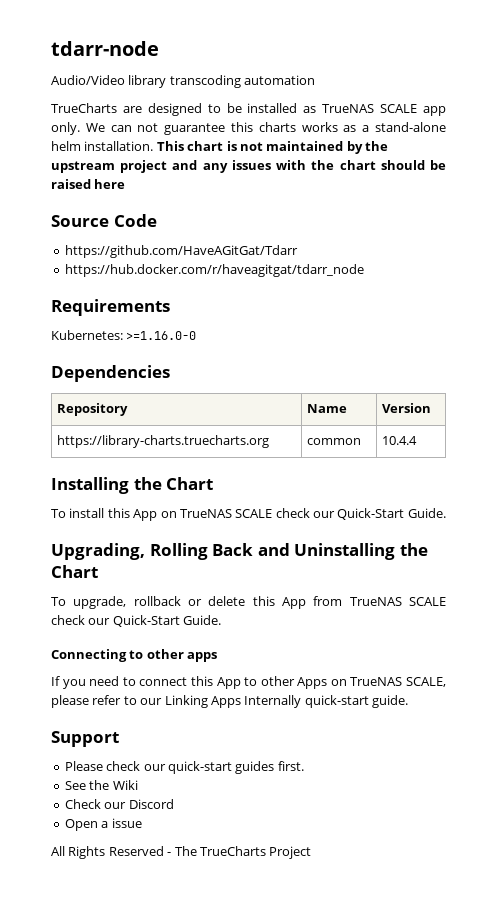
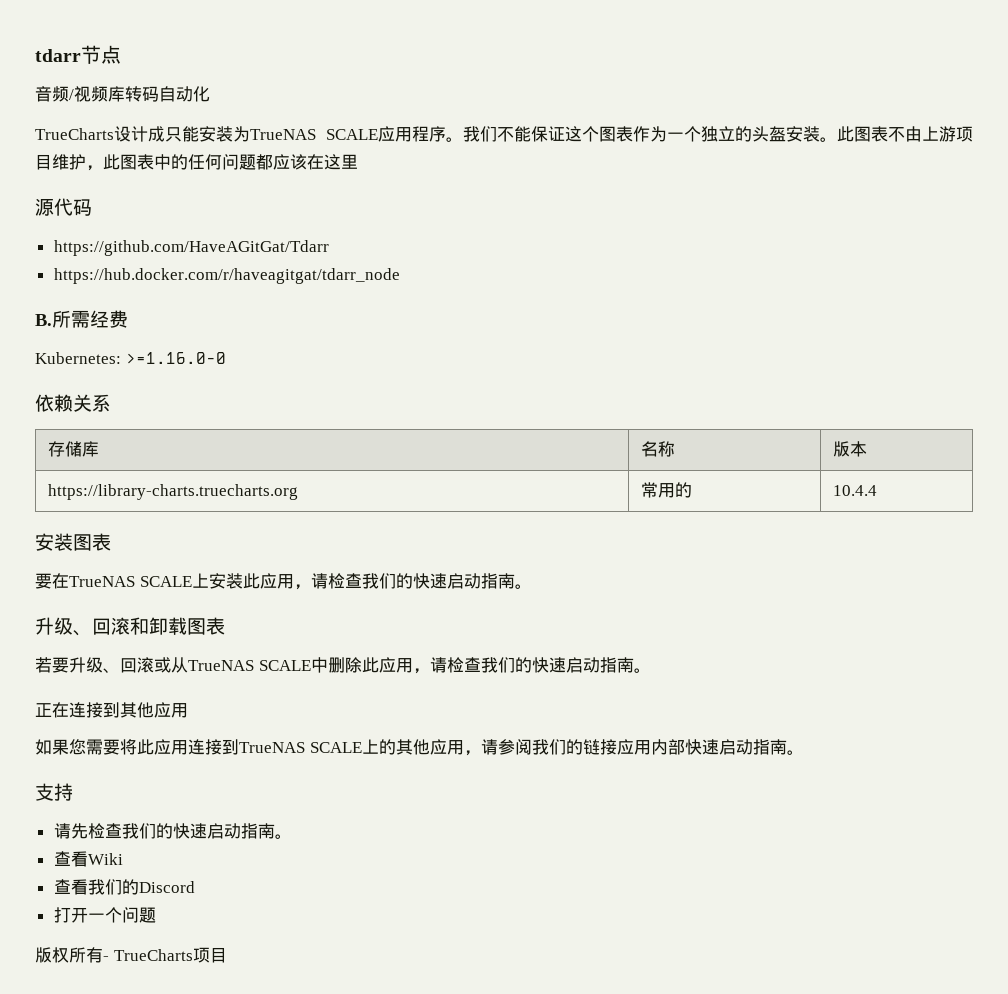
- tdarr-node
- Audio/Video library transcoding automation
- TrueCharts are designed to be installed as TrueNAS SCALE app only. We can not guarantee this charts works as a stand-alone helm installation. This chart is not maintained by the upstream project and any issues with the chart should be raised here
- Source Code
+ tdarr节点
+ 音频/视频库转码自动化
+ TrueCharts设计成只能安装为TrueNAS SCALE应用程序。我们不能保证这个图表作为一个独立的头盔安装。此图表不由上游项目维护，此图表中的任何问题都应该在这里
+ 源代码
- Requirements
+ B.所需经费
- Dependencies
- Repository | Name | Version
+ 依赖关系
+ 存储库 | 名称 | 版本
- https://library-charts.truecharts.org | common | 10.4.4
+ https://library-charts.truecharts.org | 常用的 | 10.4.4
- Installing the Chart
- To install this App on TrueNAS SCALE check our Quick-Start Guide.
- Upgrading, Rolling Back and Uninstalling the Chart
- To upgrade, rollback or delete this App from TrueNAS SCALE check our Quick-Start Guide.
- Connecting to other apps
- If you need to connect this App to other Apps on TrueNAS SCALE, please refer to our Linking Apps Internally quick-start guide.
- Support
- Please check our quick-start guides first.
- See the Wiki
+ 安装图表
+ 要在TrueNAS SCALE上安装此应用，请检查我们的快速启动指南。
+ 升级、回滚和卸载图表
+ 若要升级、回滚或从TrueNAS SCALE中删除此应用，请检查我们的快速启动指南。
+ 正在连接到其他应用
+ 如果您需要将此应用连接到TrueNAS SCALE上的其他应用，请参阅我们的链接应用内部快速启动指南。
+ 支持
+ 请先检查我们的快速启动指南。
+ 查看Wiki
- Check our Discord
+ 查看我们的Discord
- Open a issue
- All Rights Reserved - The TrueCharts Project
+ 打开一个问题
+ 版权所有- TrueCharts项目

